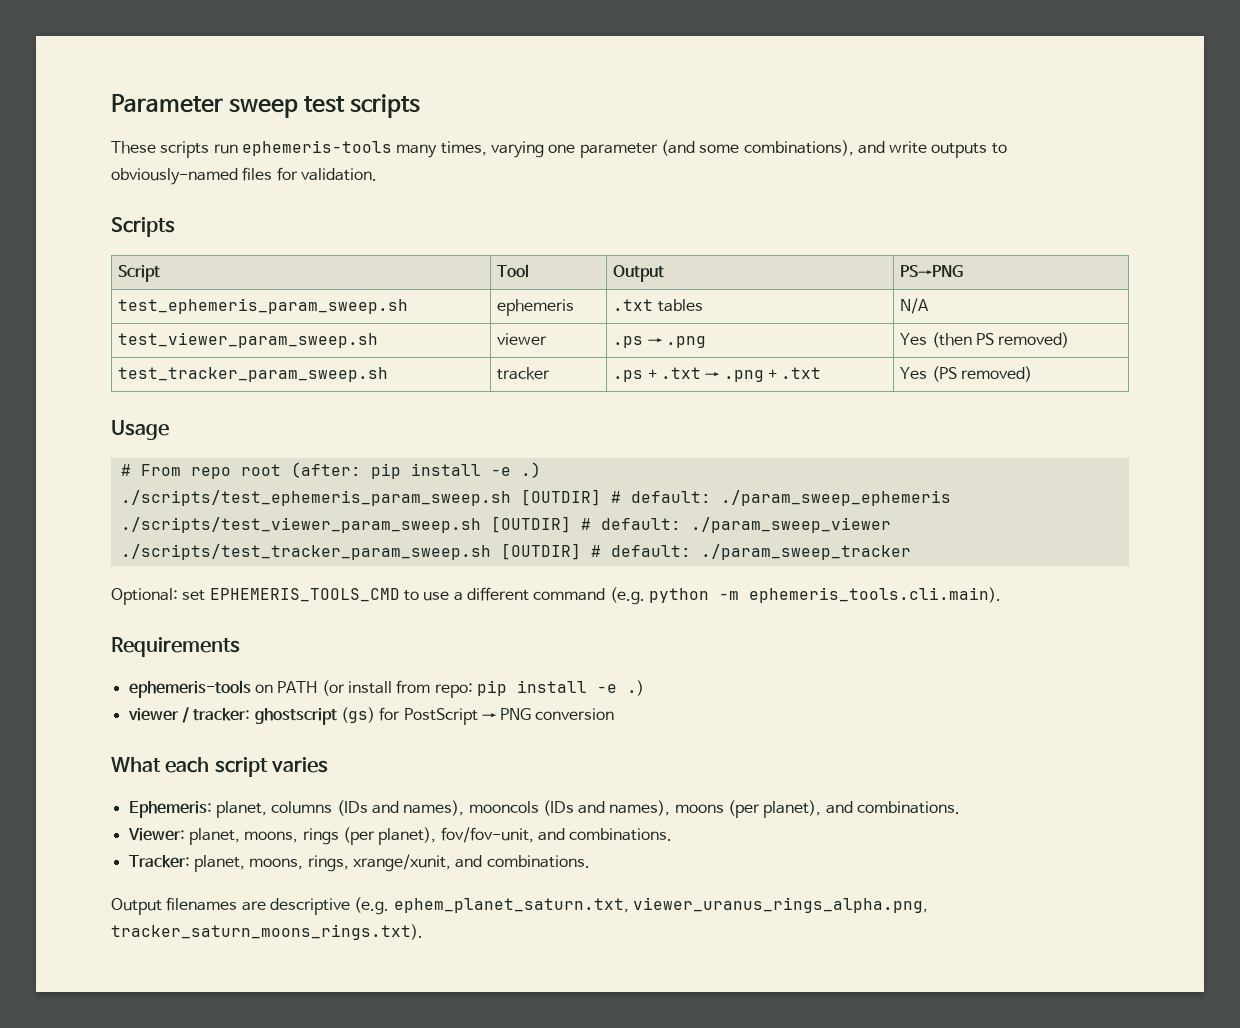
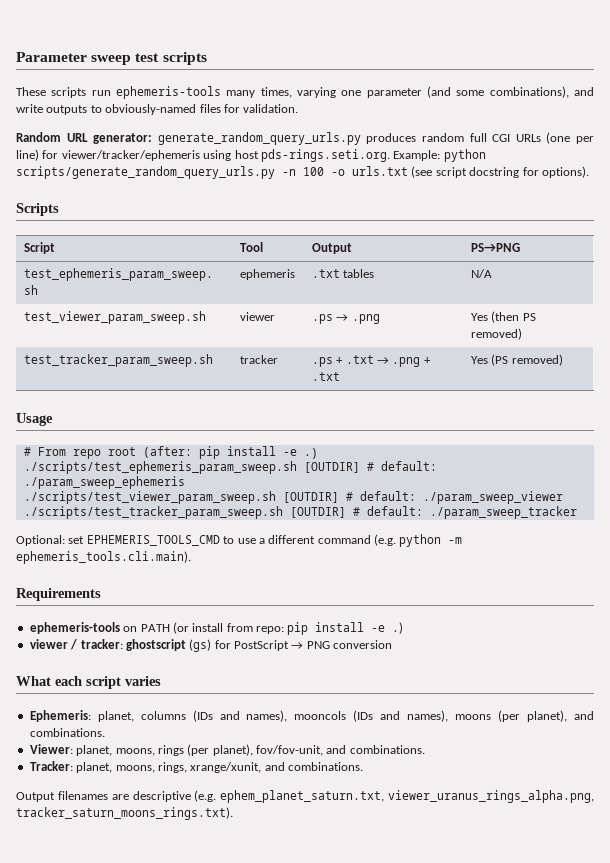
+ Random URL generator: generate_random_query_urls.py produces random full CGI URLs (one per line) for viewer/tracker/ephemeris using host pds-rings.seti.org. Example: python scripts/generate_random_query_urls.py -n 100 -o urls.txt (see script docstring for options).

